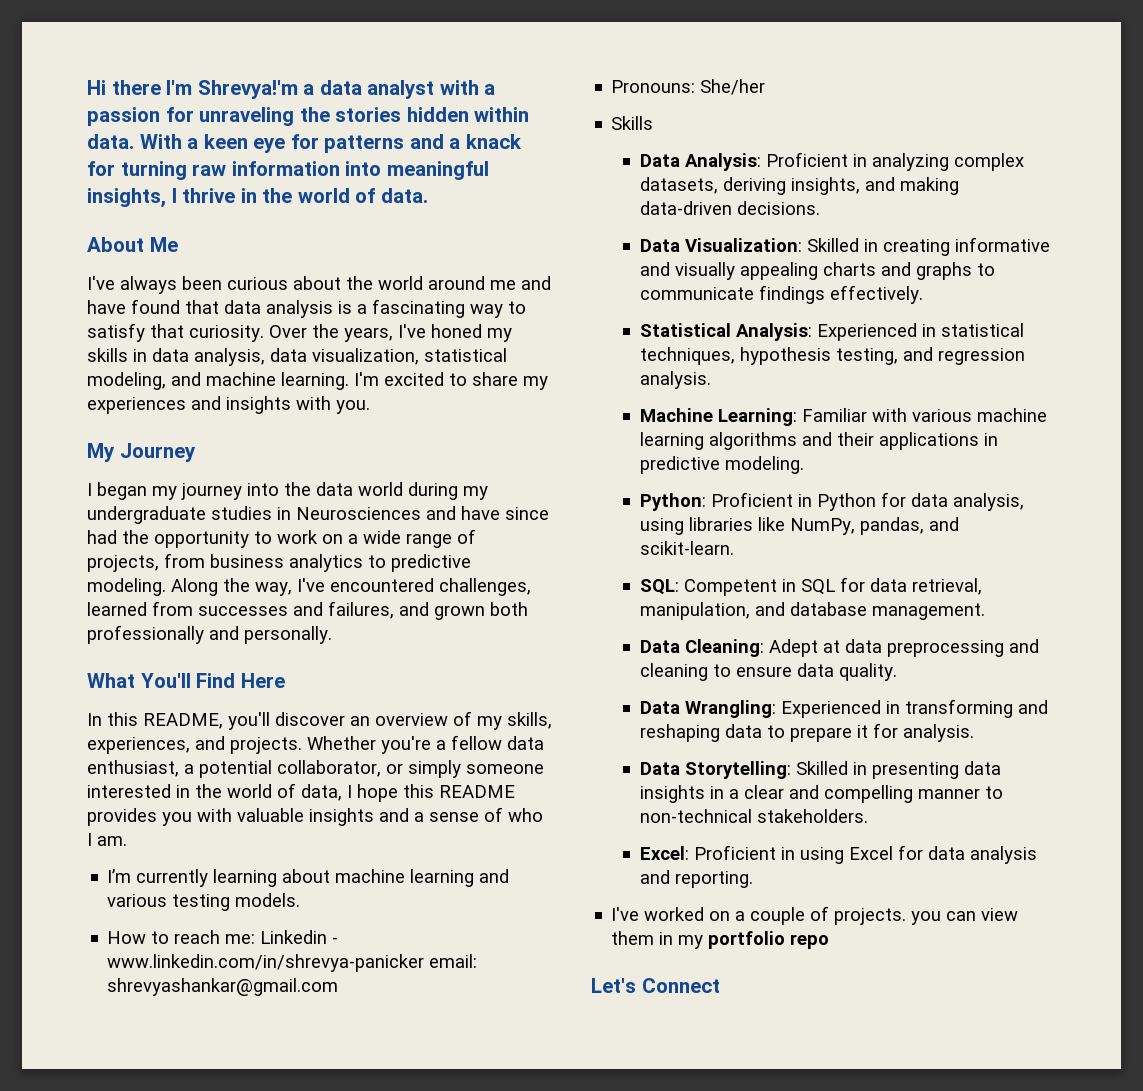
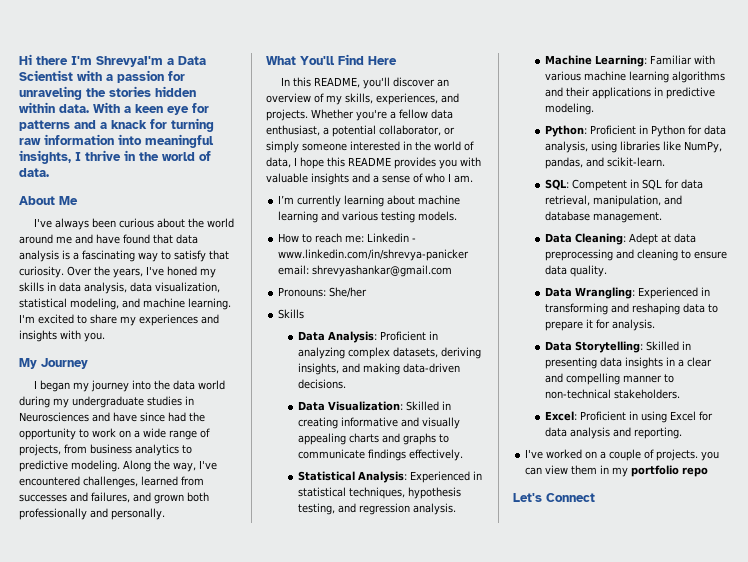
- Hi there I'm Shrevya!'m a data analyst with a passion for unraveling the stories hidden within data.
+ Hi there I'm Shrevya!'m a Data Scientist with a passion for unraveling the stories hidden within data.

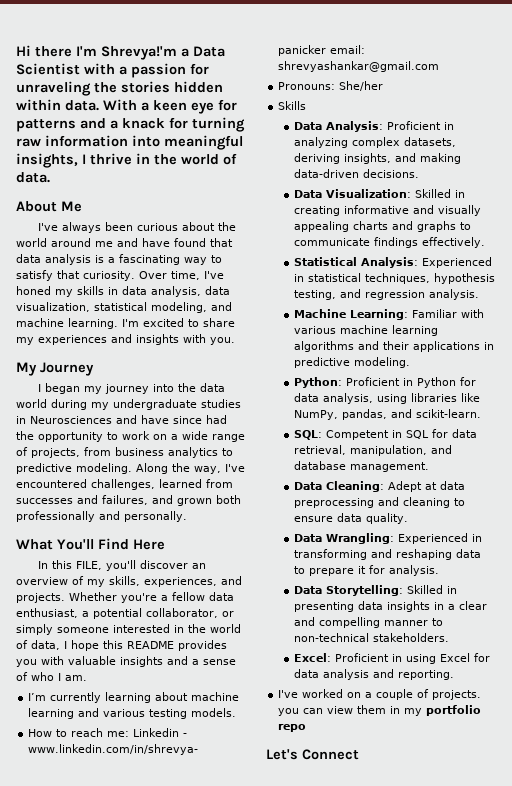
- Over the years, I've honed my skills in data analysis, data visualization, statistical modeling, and machine learning.
+ Over time, I've honed my skills in data analysis, data visualization, statistical modeling, and machine learning.
- In this README, you'll discover an overview of my skills, experiences, and projects.
+ In this FILE, you'll discover an overview of my skills, experiences, and projects.

